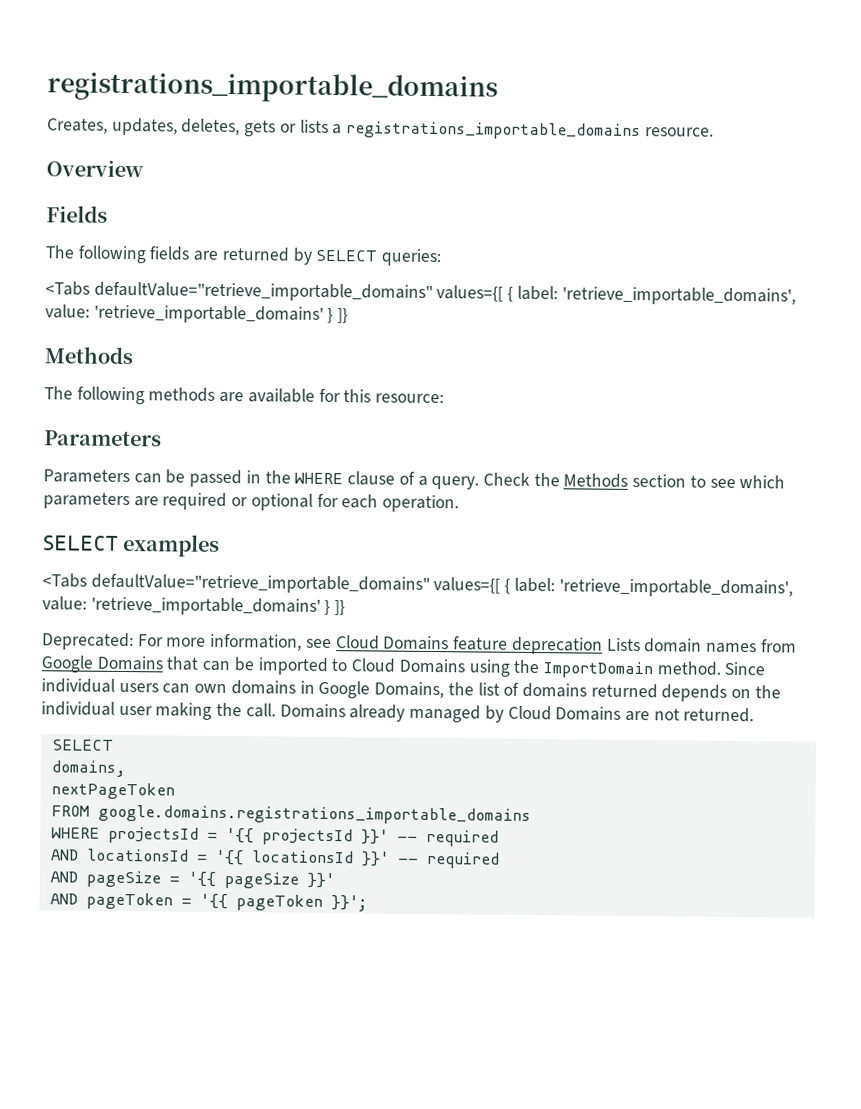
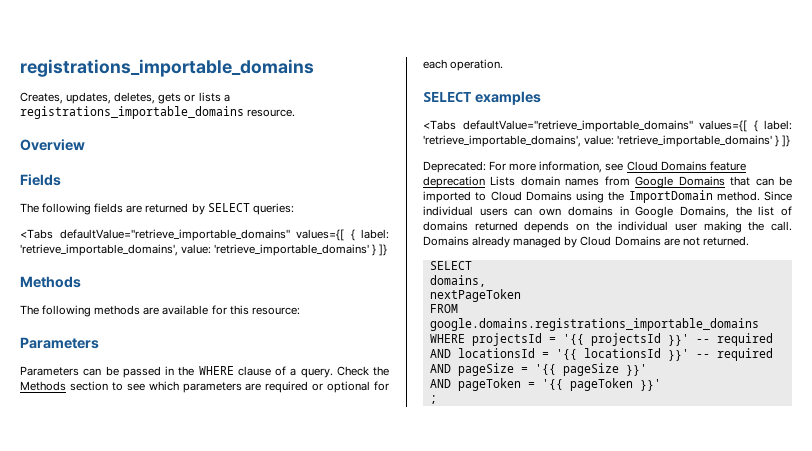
- AND pageToken = '{{ pageToken }}';
+ AND pageToken = '{{ pageToken }}'
+ ;

